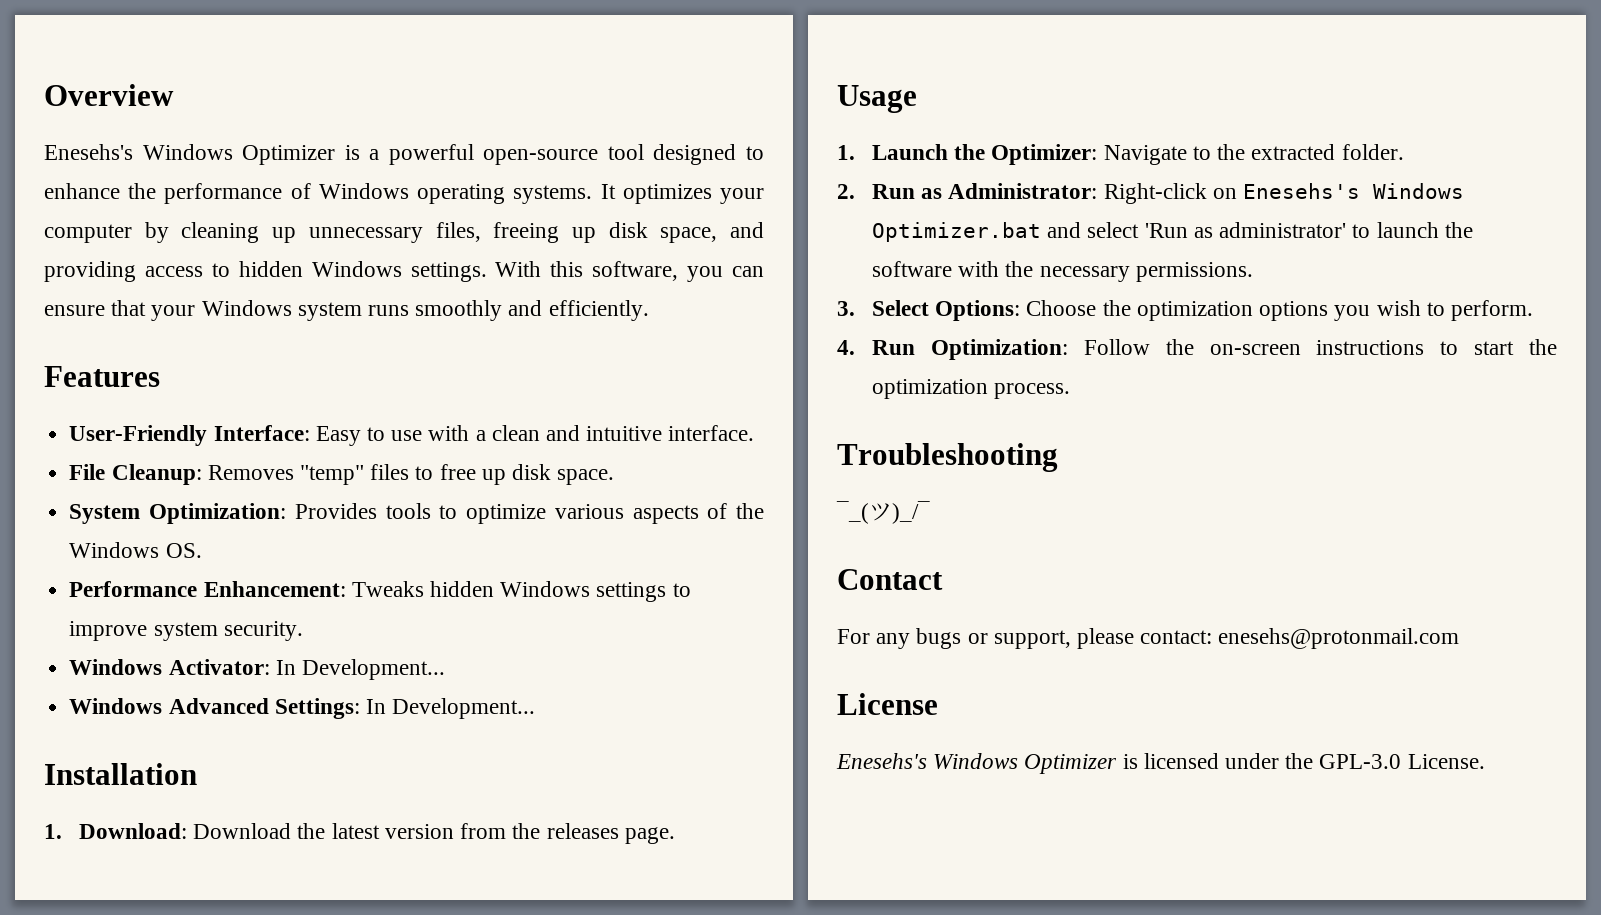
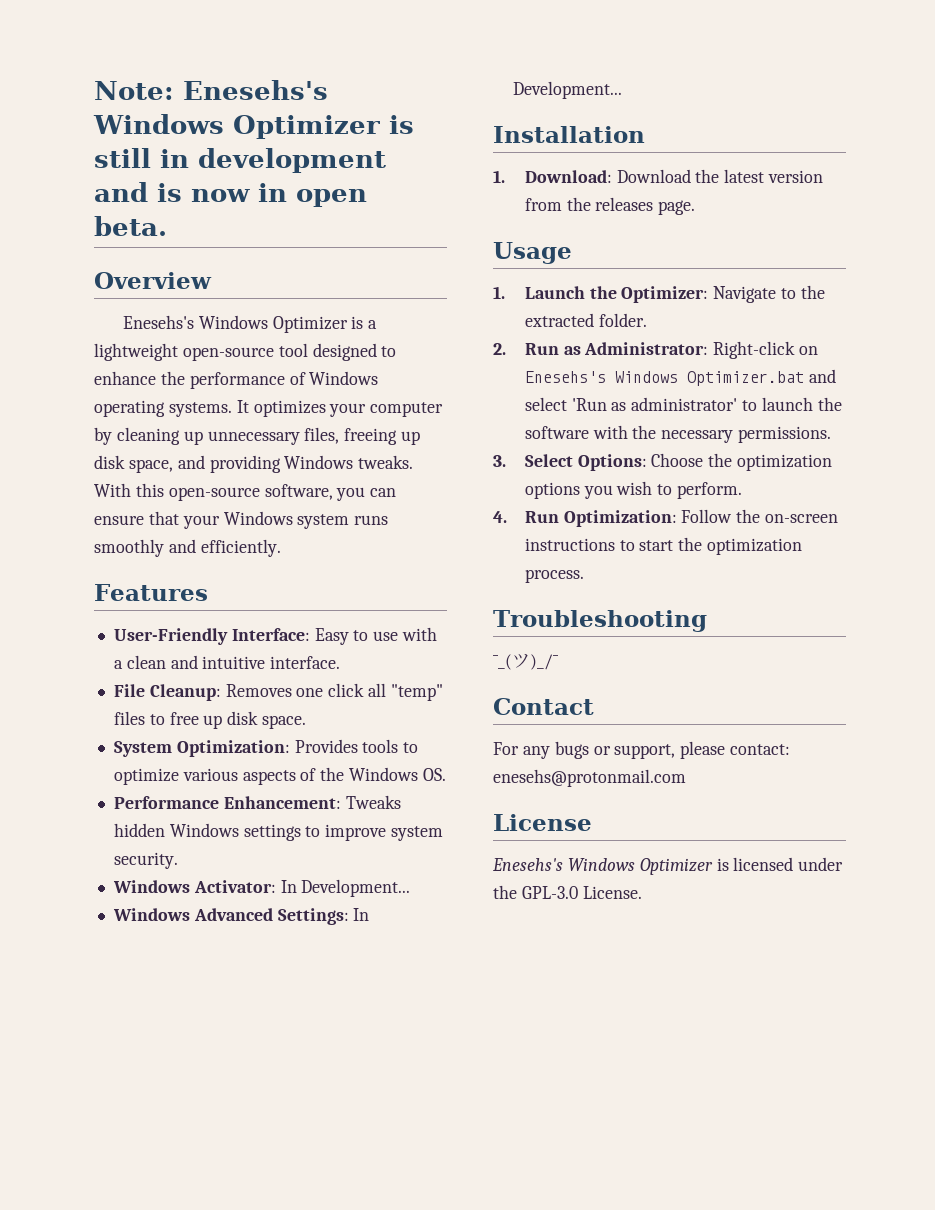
+ Note: Enesehs's Windows Optimizer is still in development and is now in open beta.
- Enesehs's Windows Optimizer is a powerful open-source tool designed to enhance the performance of Windows operating systems.
+ Enesehs's Windows Optimizer is a lightweight open-source tool designed to enhance the performance of Windows operating systems.
- It optimizes your computer by cleaning up unnecessary files, freeing up disk space, and providing access to hidden Windows settings.
+ It optimizes your computer by cleaning up unnecessary files, freeing up disk space, and providing Windows tweaks.
- With this software, you can ensure that your Windows system runs smoothly and efficiently.
+ With this open-source software, you can ensure that your Windows system runs smoothly and efficiently.
- File Cleanup: Removes "temp" files to free up disk space.
+ File Cleanup: Removes one click all "temp" files to free up disk space.

